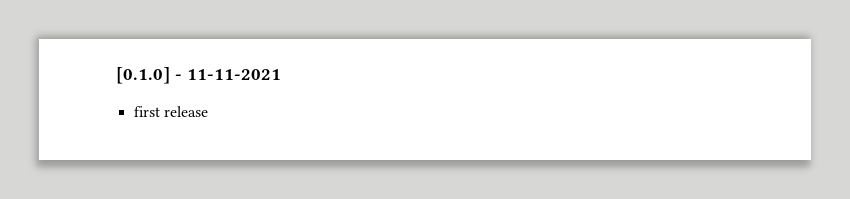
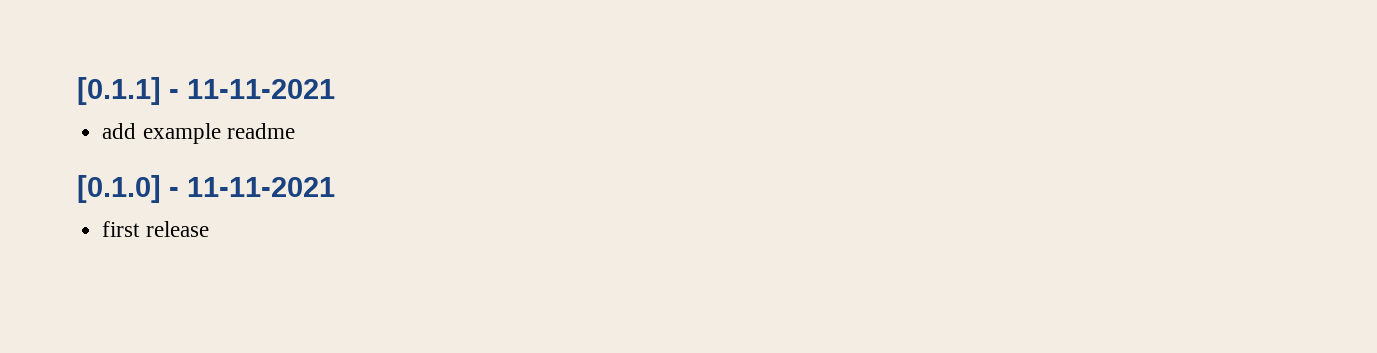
+ [0.1.1] - 11-11-2021
+ add example readme

